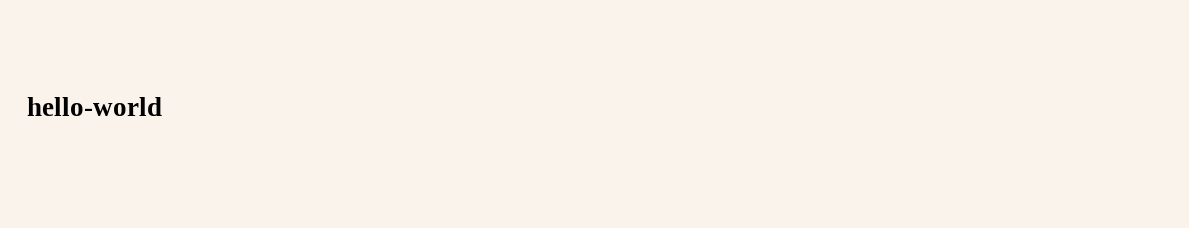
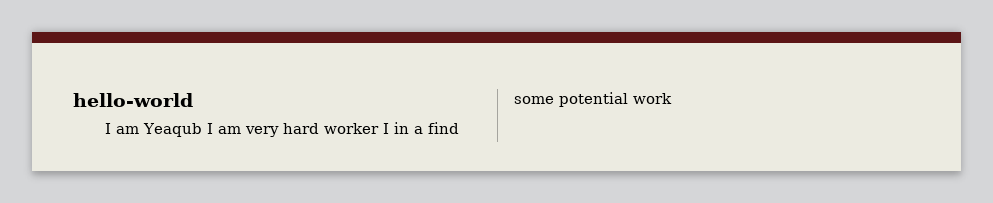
+ I am Yeaqub I am very hard worker I in a find some potential work

